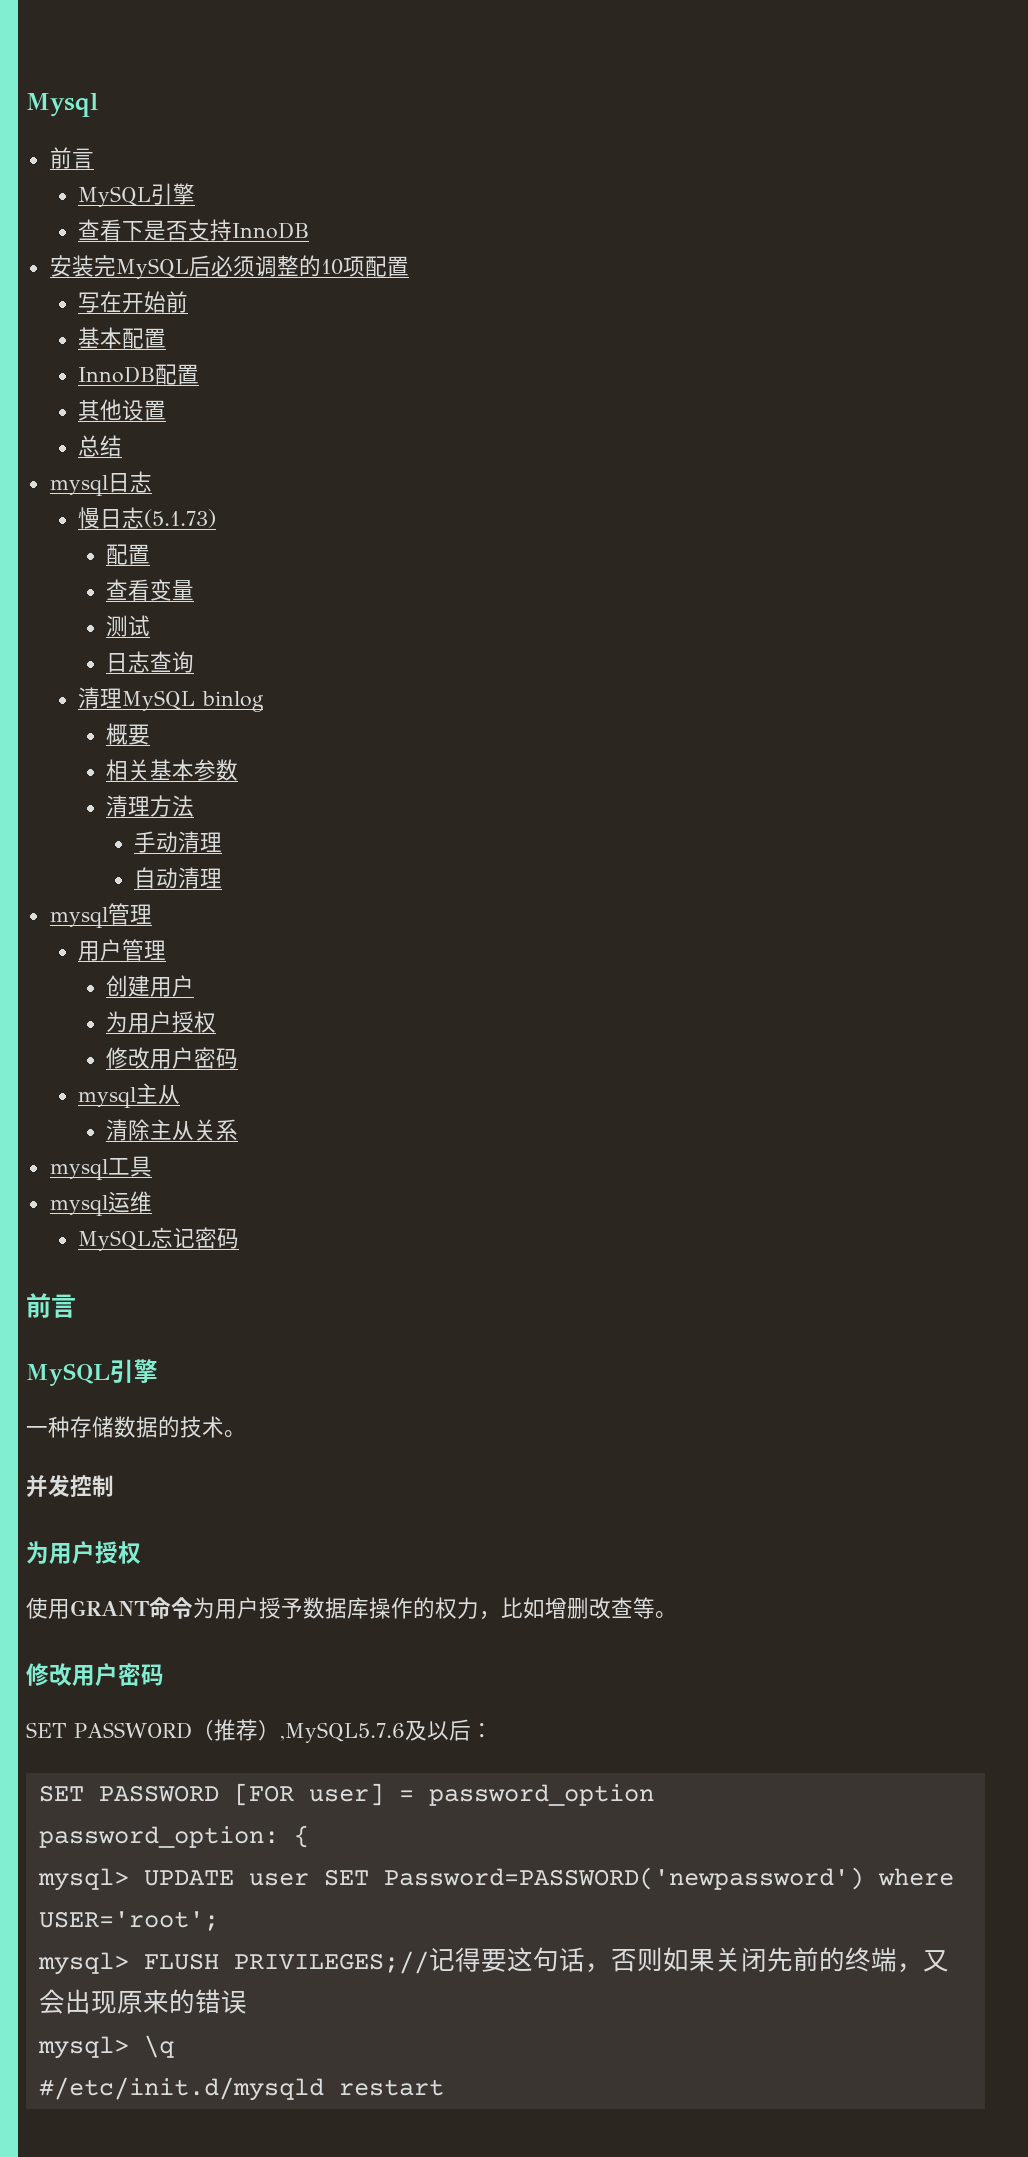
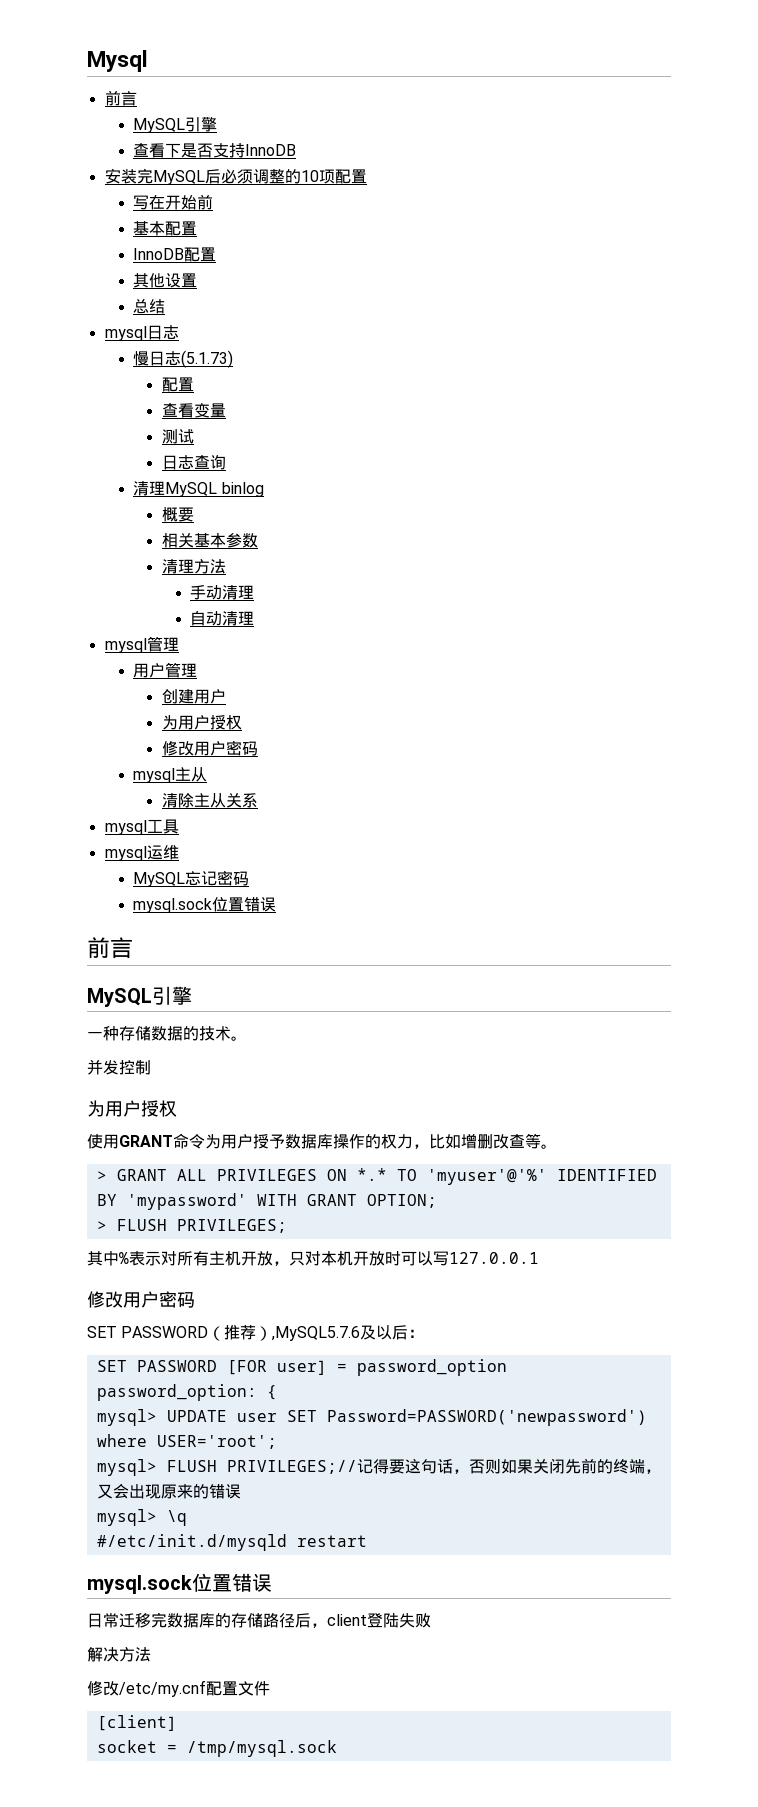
  MySQL忘记密码
+ mysql.sock位置错误
+ > GRANT ALL PRIVILEGES ON *.* TO 'myuser'@'%' IDENTIFIED BY 'mypassword' WITH GRANT OPTION;
+ > FLUSH PRIVILEGES;
+ 其中%表示对所有主机开放，只对本机开放时可以写127.0.0.1
  #/etc/init.d/mysqld restart
+ mysql.sock位置错误
+ 日常迁移完数据库的存储路径后，client登陆失败
+ 解决方法
+ 修改/etc/my.cnf配置文件
+ [client]
+ socket = /tmp/mysql.sock

